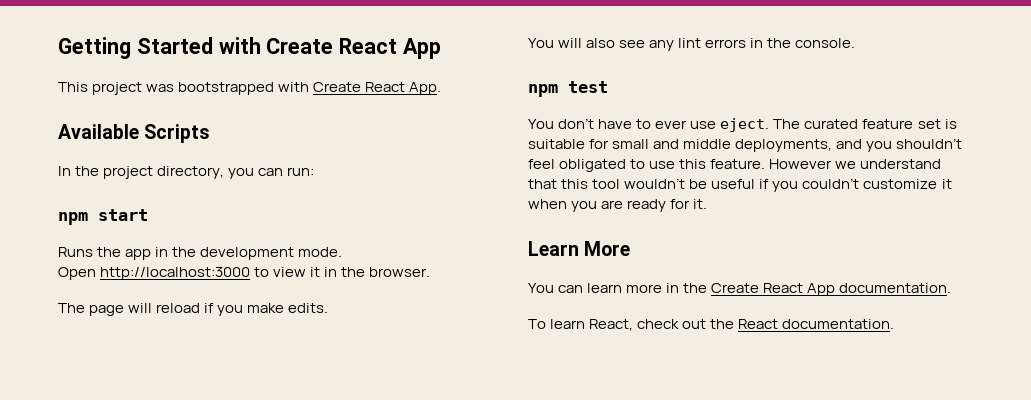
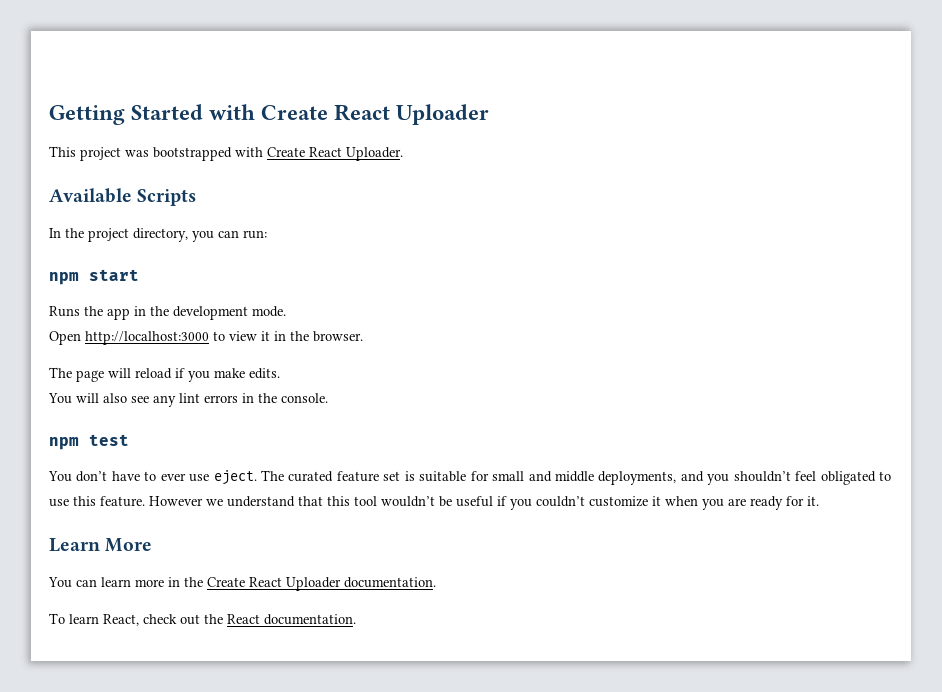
- Getting Started with Create React App
+ Getting Started with Create React Uploader
- This project was bootstrapped with Create React App.
+ This project was bootstrapped with Create React Uploader.
- You can learn more in the Create React App documentation.
+ You can learn more in the Create React Uploader documentation.

